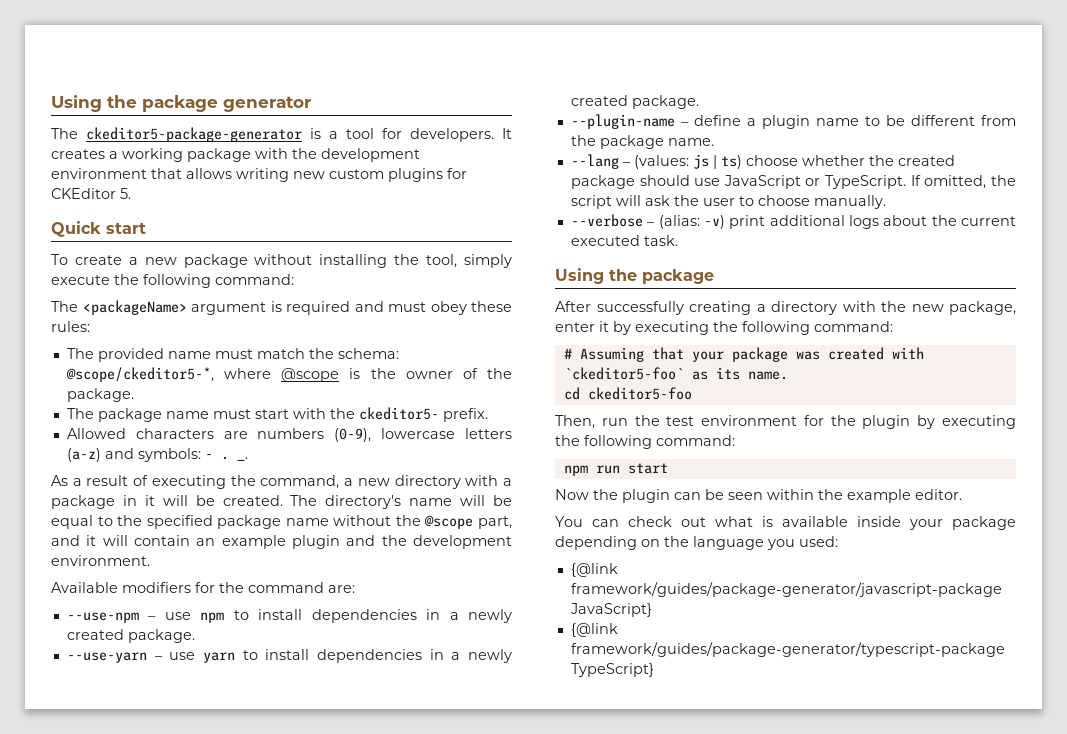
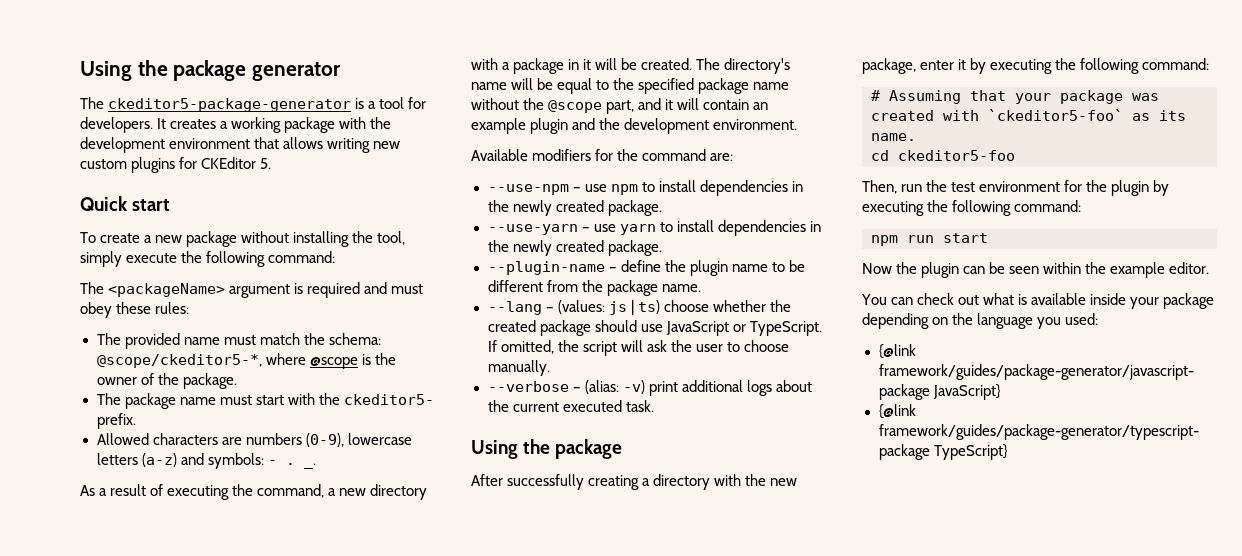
- --use-npm – use npm to install dependencies in a newly created package.
+ --use-npm – use npm to install dependencies in the newly created package.
- --use-yarn – use yarn to install dependencies in a newly created package.
+ --use-yarn – use yarn to install dependencies in the newly created package.
- --plugin-name – define a plugin name to be different from the package name.
+ --plugin-name – define the plugin name to be different from the package name.

